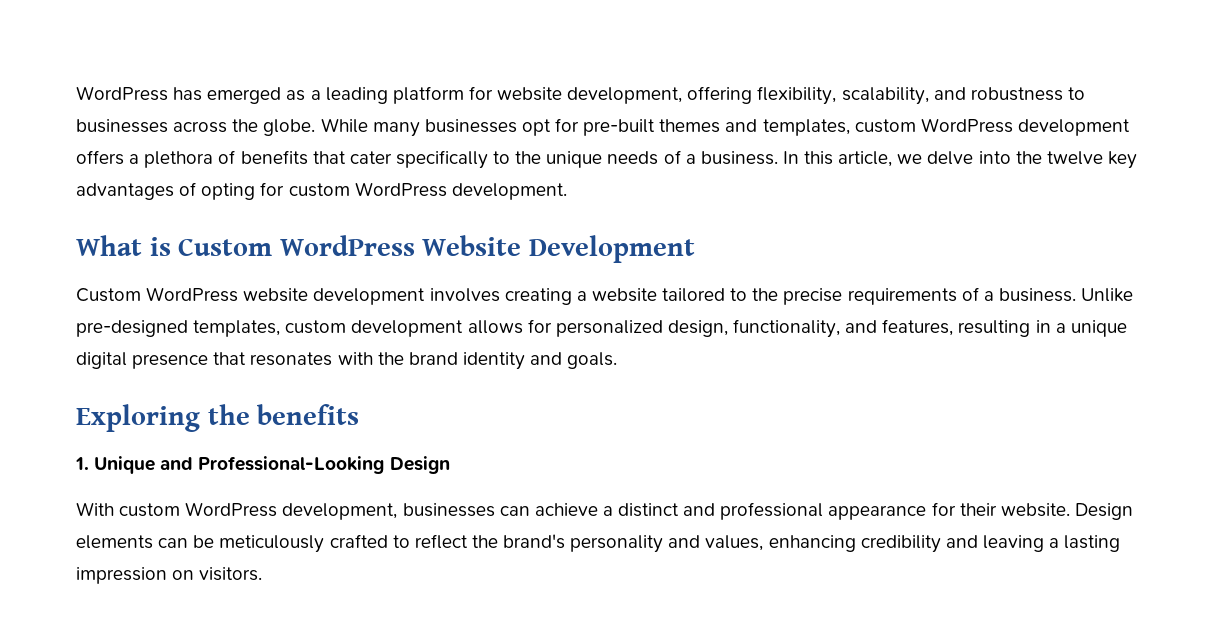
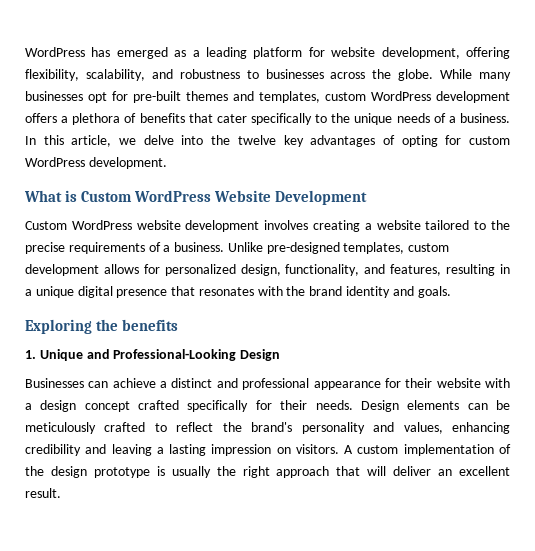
- With custom WordPress development, businesses can achieve a distinct and professional appearance for their website.
+ Businesses can achieve a distinct and professional appearance for their website with a design concept crafted specifically for their needs.
+ A custom implementation of the design prototype is usually the right approach that will deliver an excellent result.

